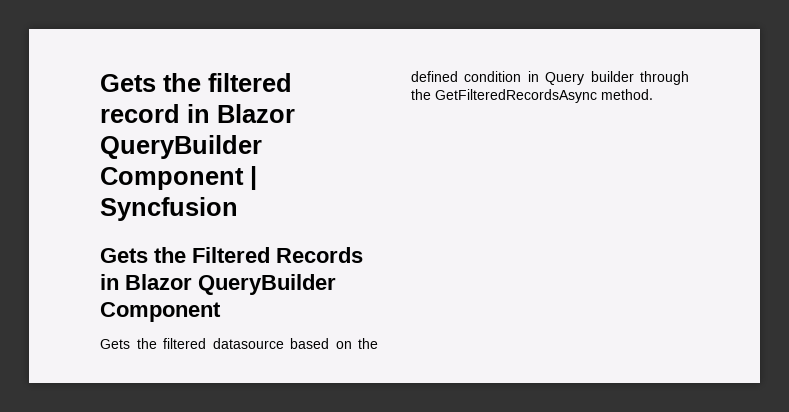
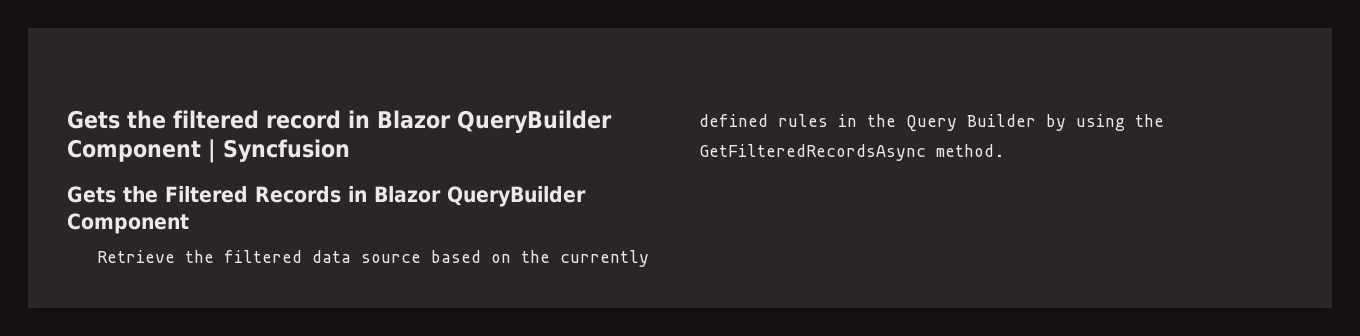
- Gets the filtered datasource based on the defined condition in Query builder through the GetFilteredRecordsAsync method.
+ Retrieve the filtered data source based on the currently defined rules in the Query Builder by using the GetFilteredRecordsAsync method.

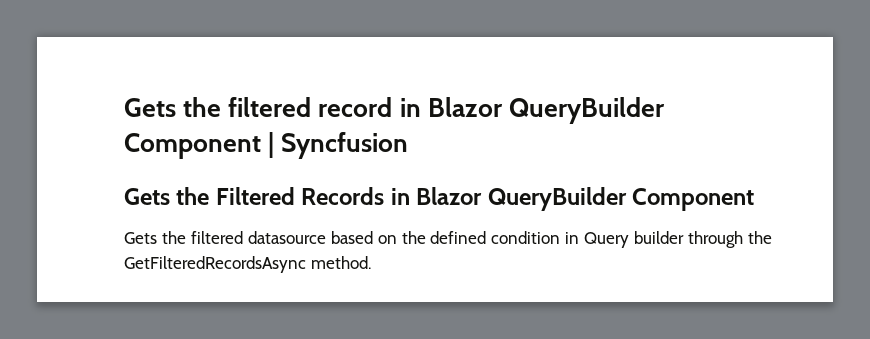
- Retrieve the filtered data source based on the currently defined rules in the Query Builder by using the GetFilteredRecordsAsync method.
+ Gets the filtered datasource based on the defined condition in Query builder through the GetFilteredRecordsAsync method.

